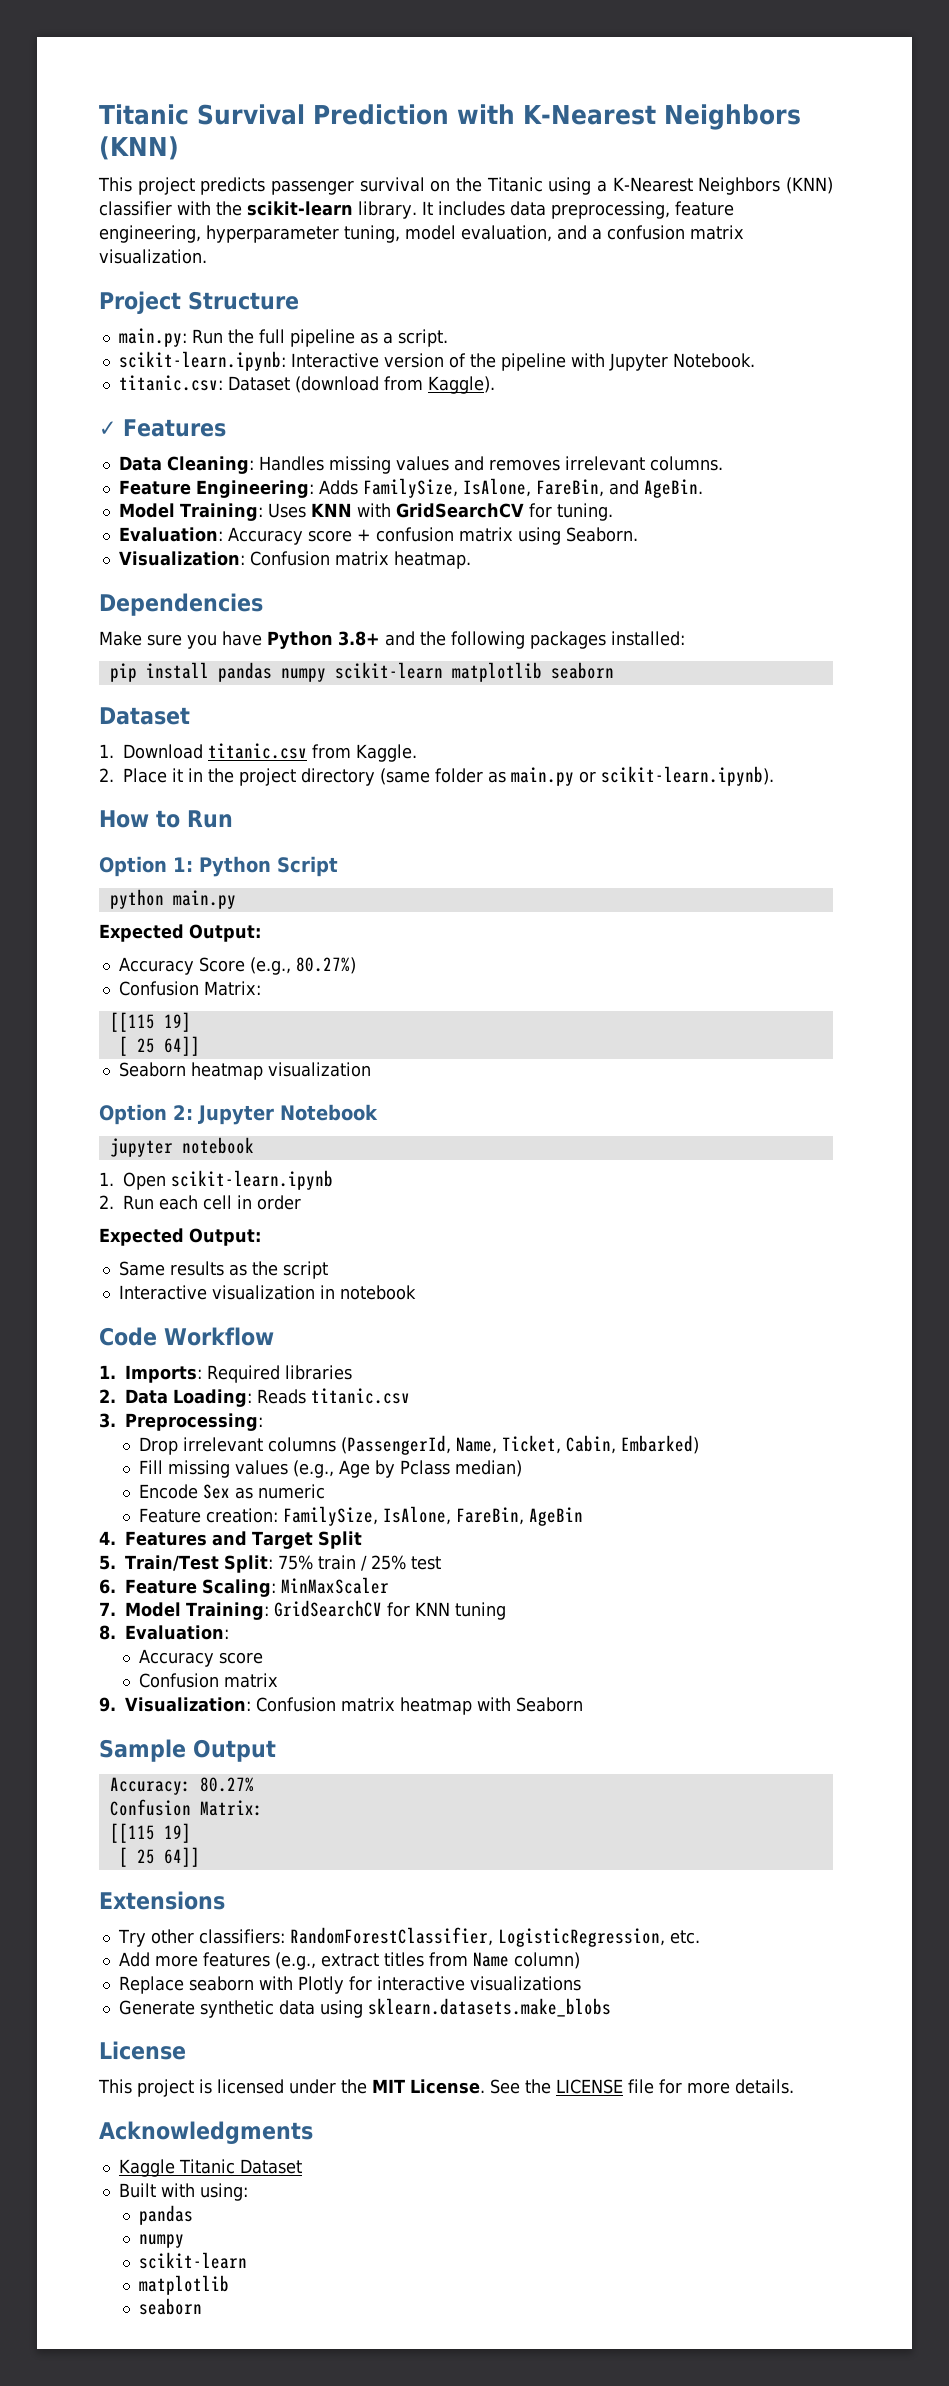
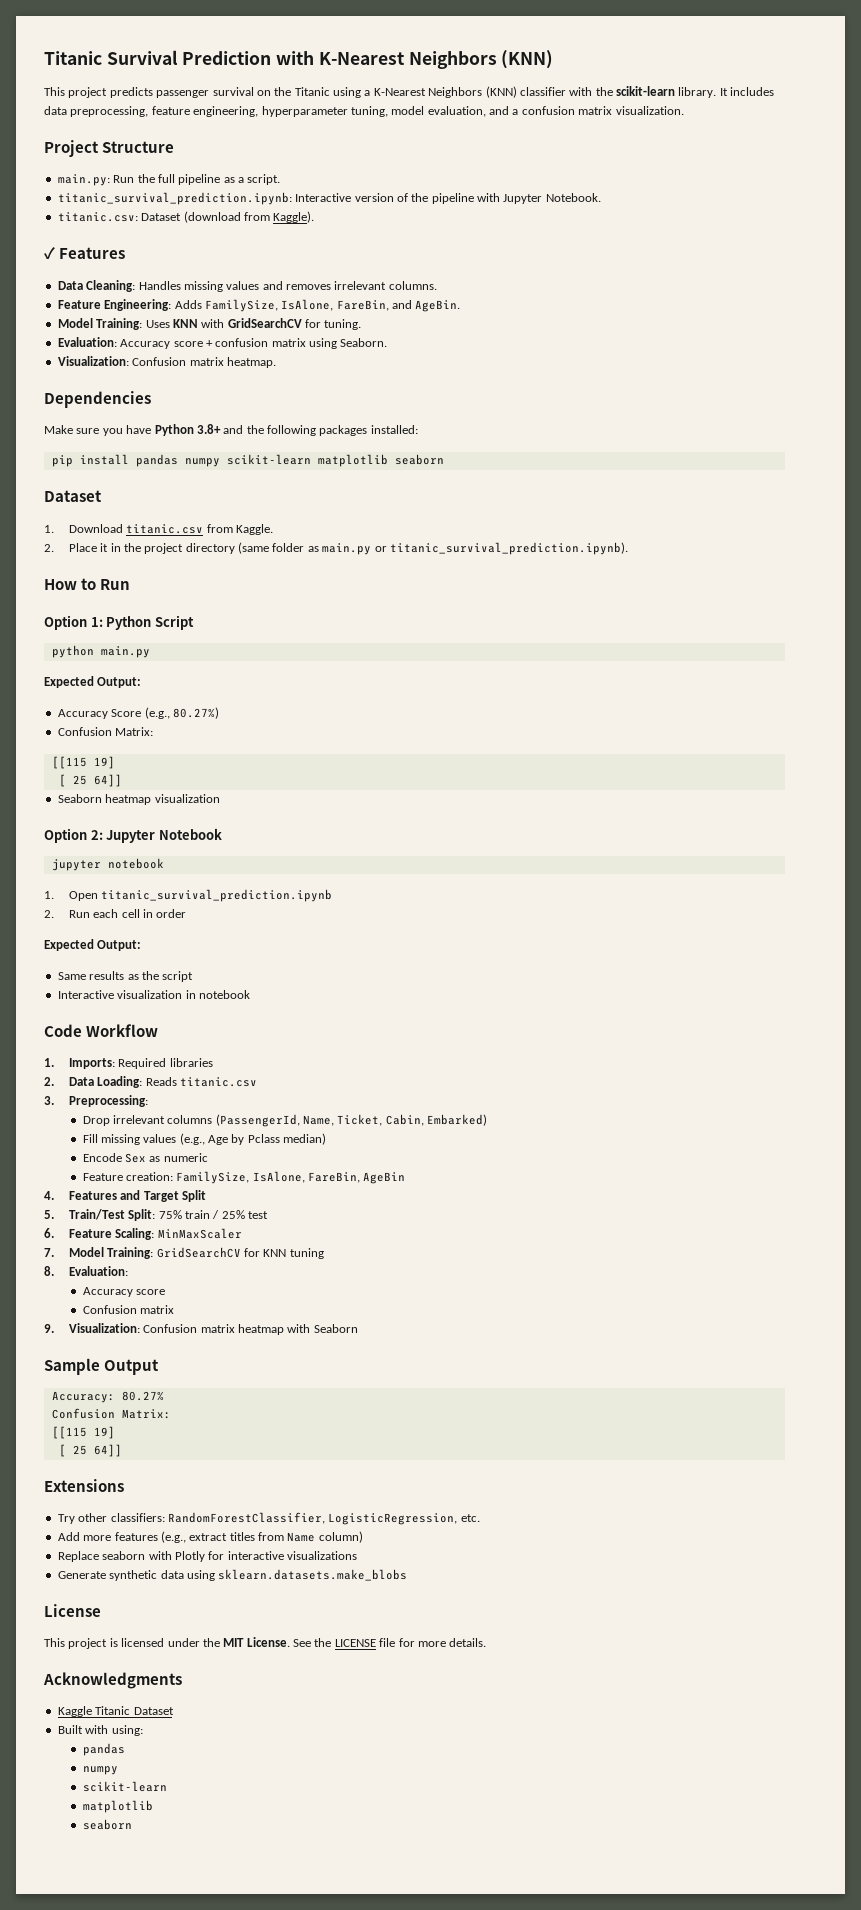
- scikit-learn.ipynb: Interactive version of the pipeline with Jupyter Notebook.
+ titanic_survival_prediction.ipynb: Interactive version of the pipeline with Jupyter Notebook.
- 2. Place it in the project directory (same folder as main.py or scikit-learn.ipynb).
+ 2. Place it in the project directory (same folder as main.py or titanic_survival_prediction.ipynb).
- 1. Open scikit-learn.ipynb
+ 1. Open titanic_survival_prediction.ipynb

